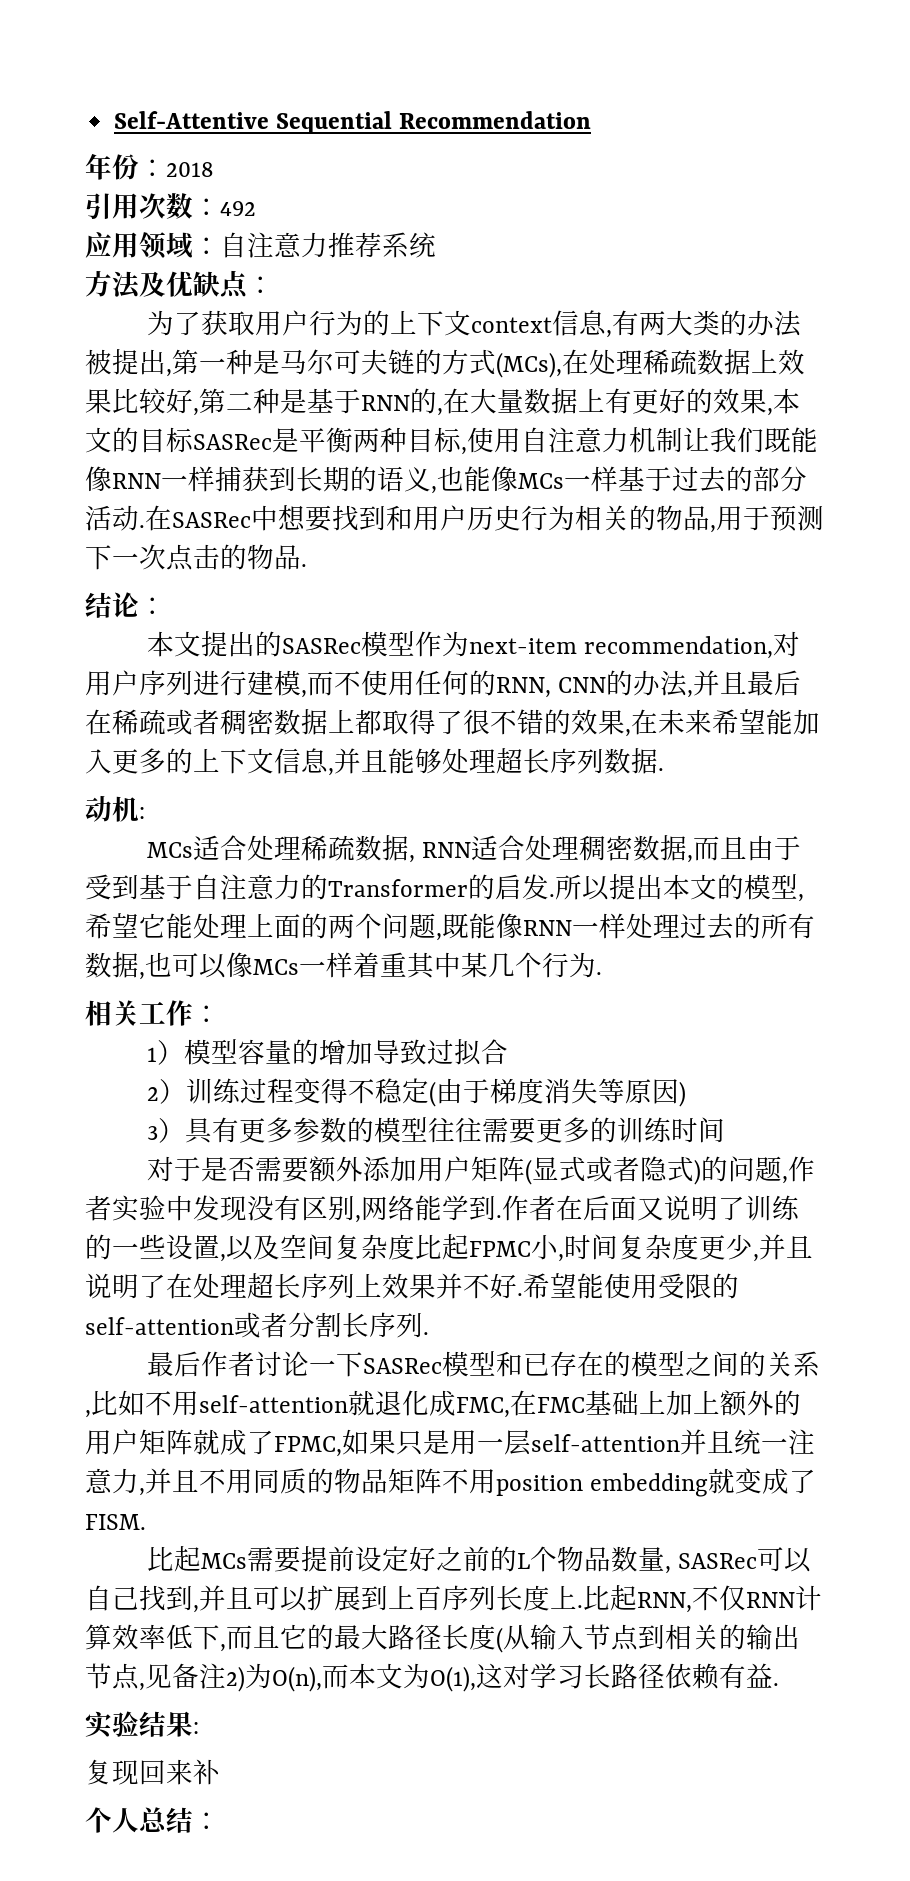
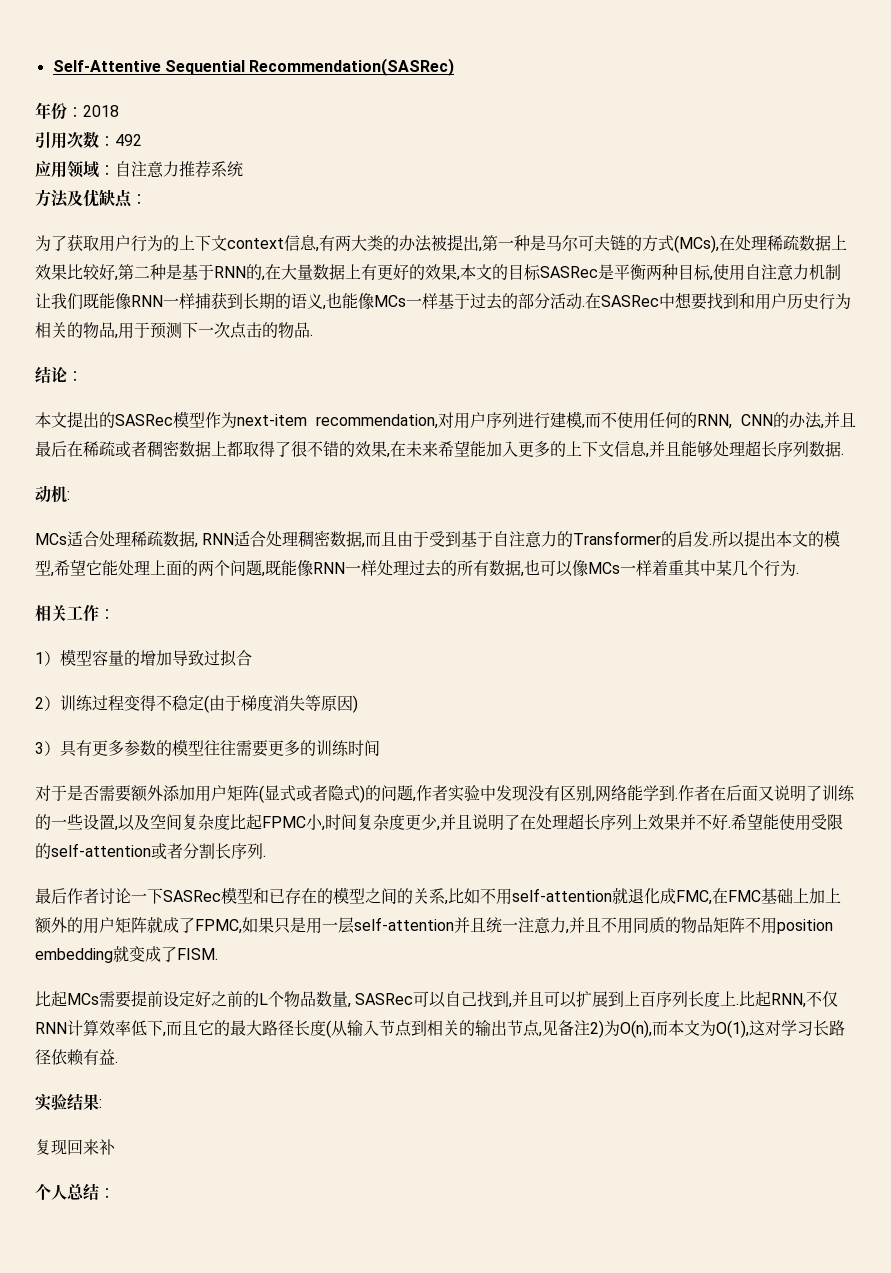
- Self-Attentive Sequential Recommendation
+ Self-Attentive Sequential Recommendation(SASRec)

